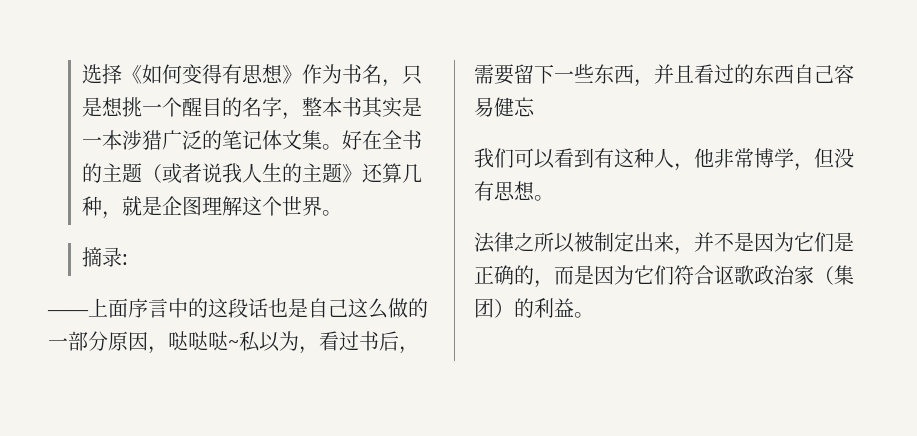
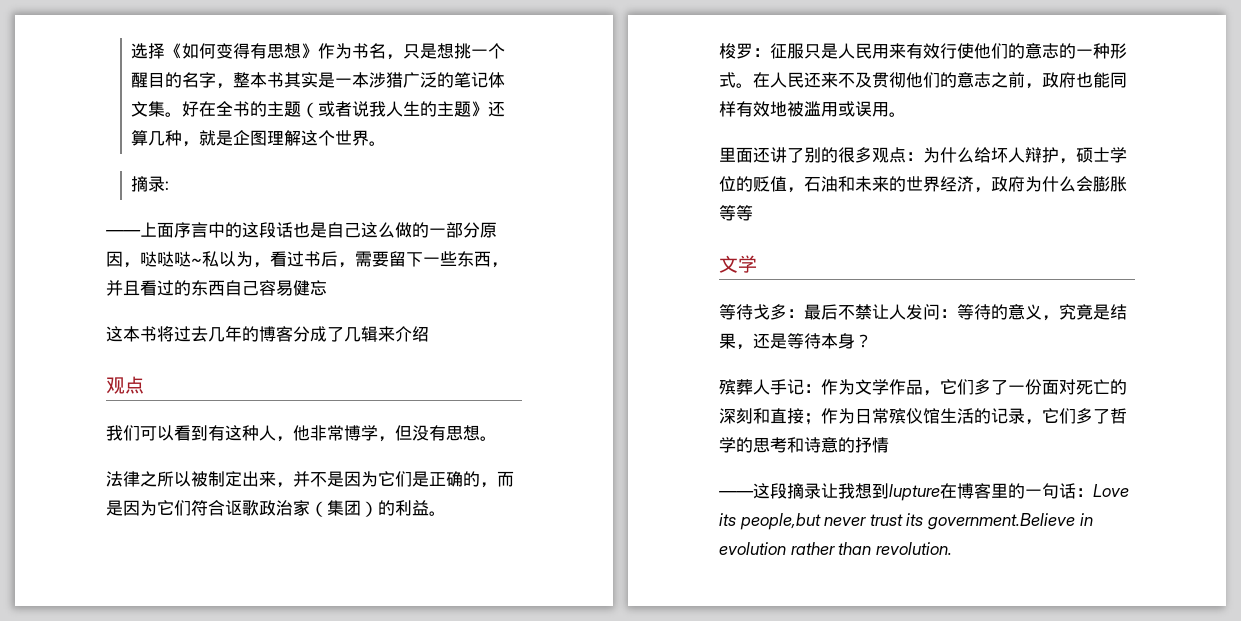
+ 这本书将过去几年的博客分成了几辑来介绍
+ 观点
+ 梭罗：征服只是人民用来有效行使他们的意志的一种形式。在人民还来不及贯彻他们的意志之前，政府也能同样有效地被滥用或误用。
+ 里面还讲了别的很多观点：为什么给坏人辩护，硕士学位的贬值，石油和未来的世界经济，政府为什么会膨胀等等
+ 文学
+ 等待戈多：最后不禁让人发问：等待的意义，究竟是结果，还是等待本身？
+ 殡葬人手记：作为文学作品，它们多了一份面对死亡的深刻和直接；作为日常殡仪馆生活的记录，它们多了哲学的思考和诗意的抒情
+ ——这段摘录让我想到lupture在博客里的一句话：Love its people,but never trust its government.Believe in evolution rather than revolution.

